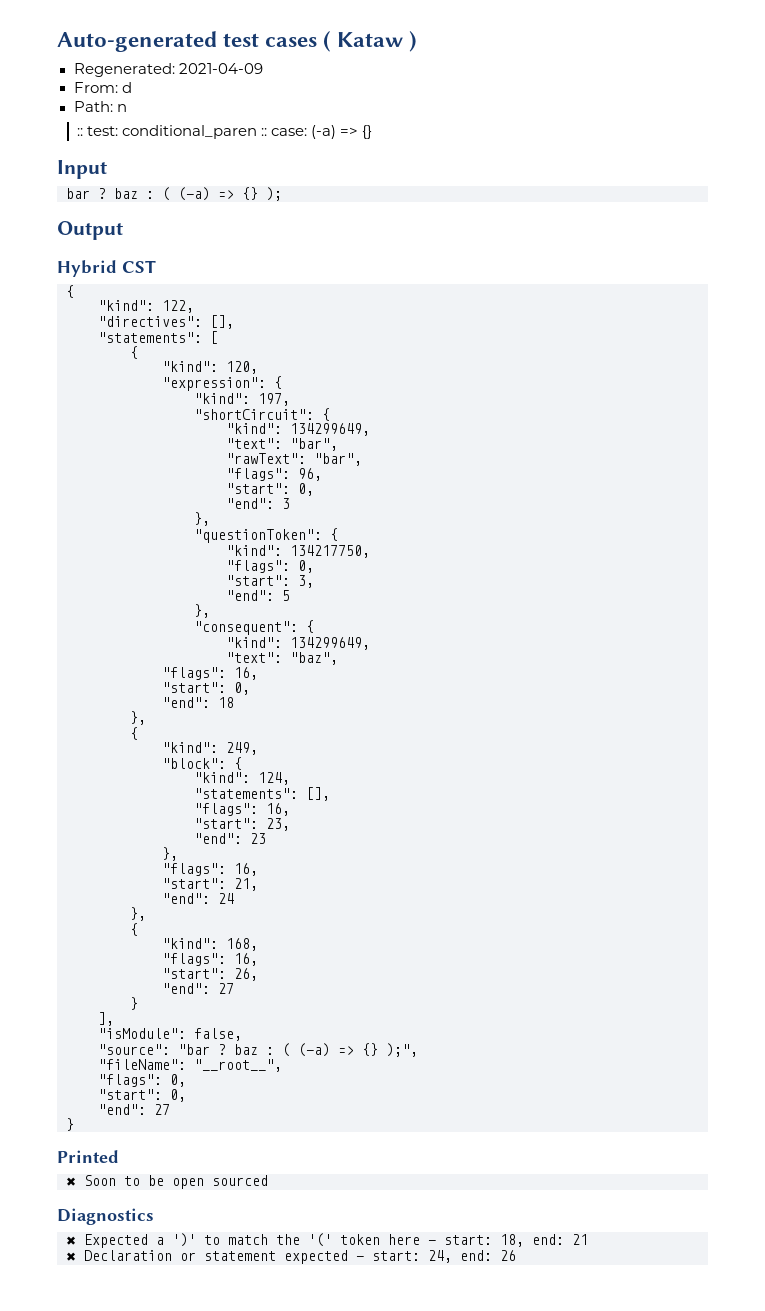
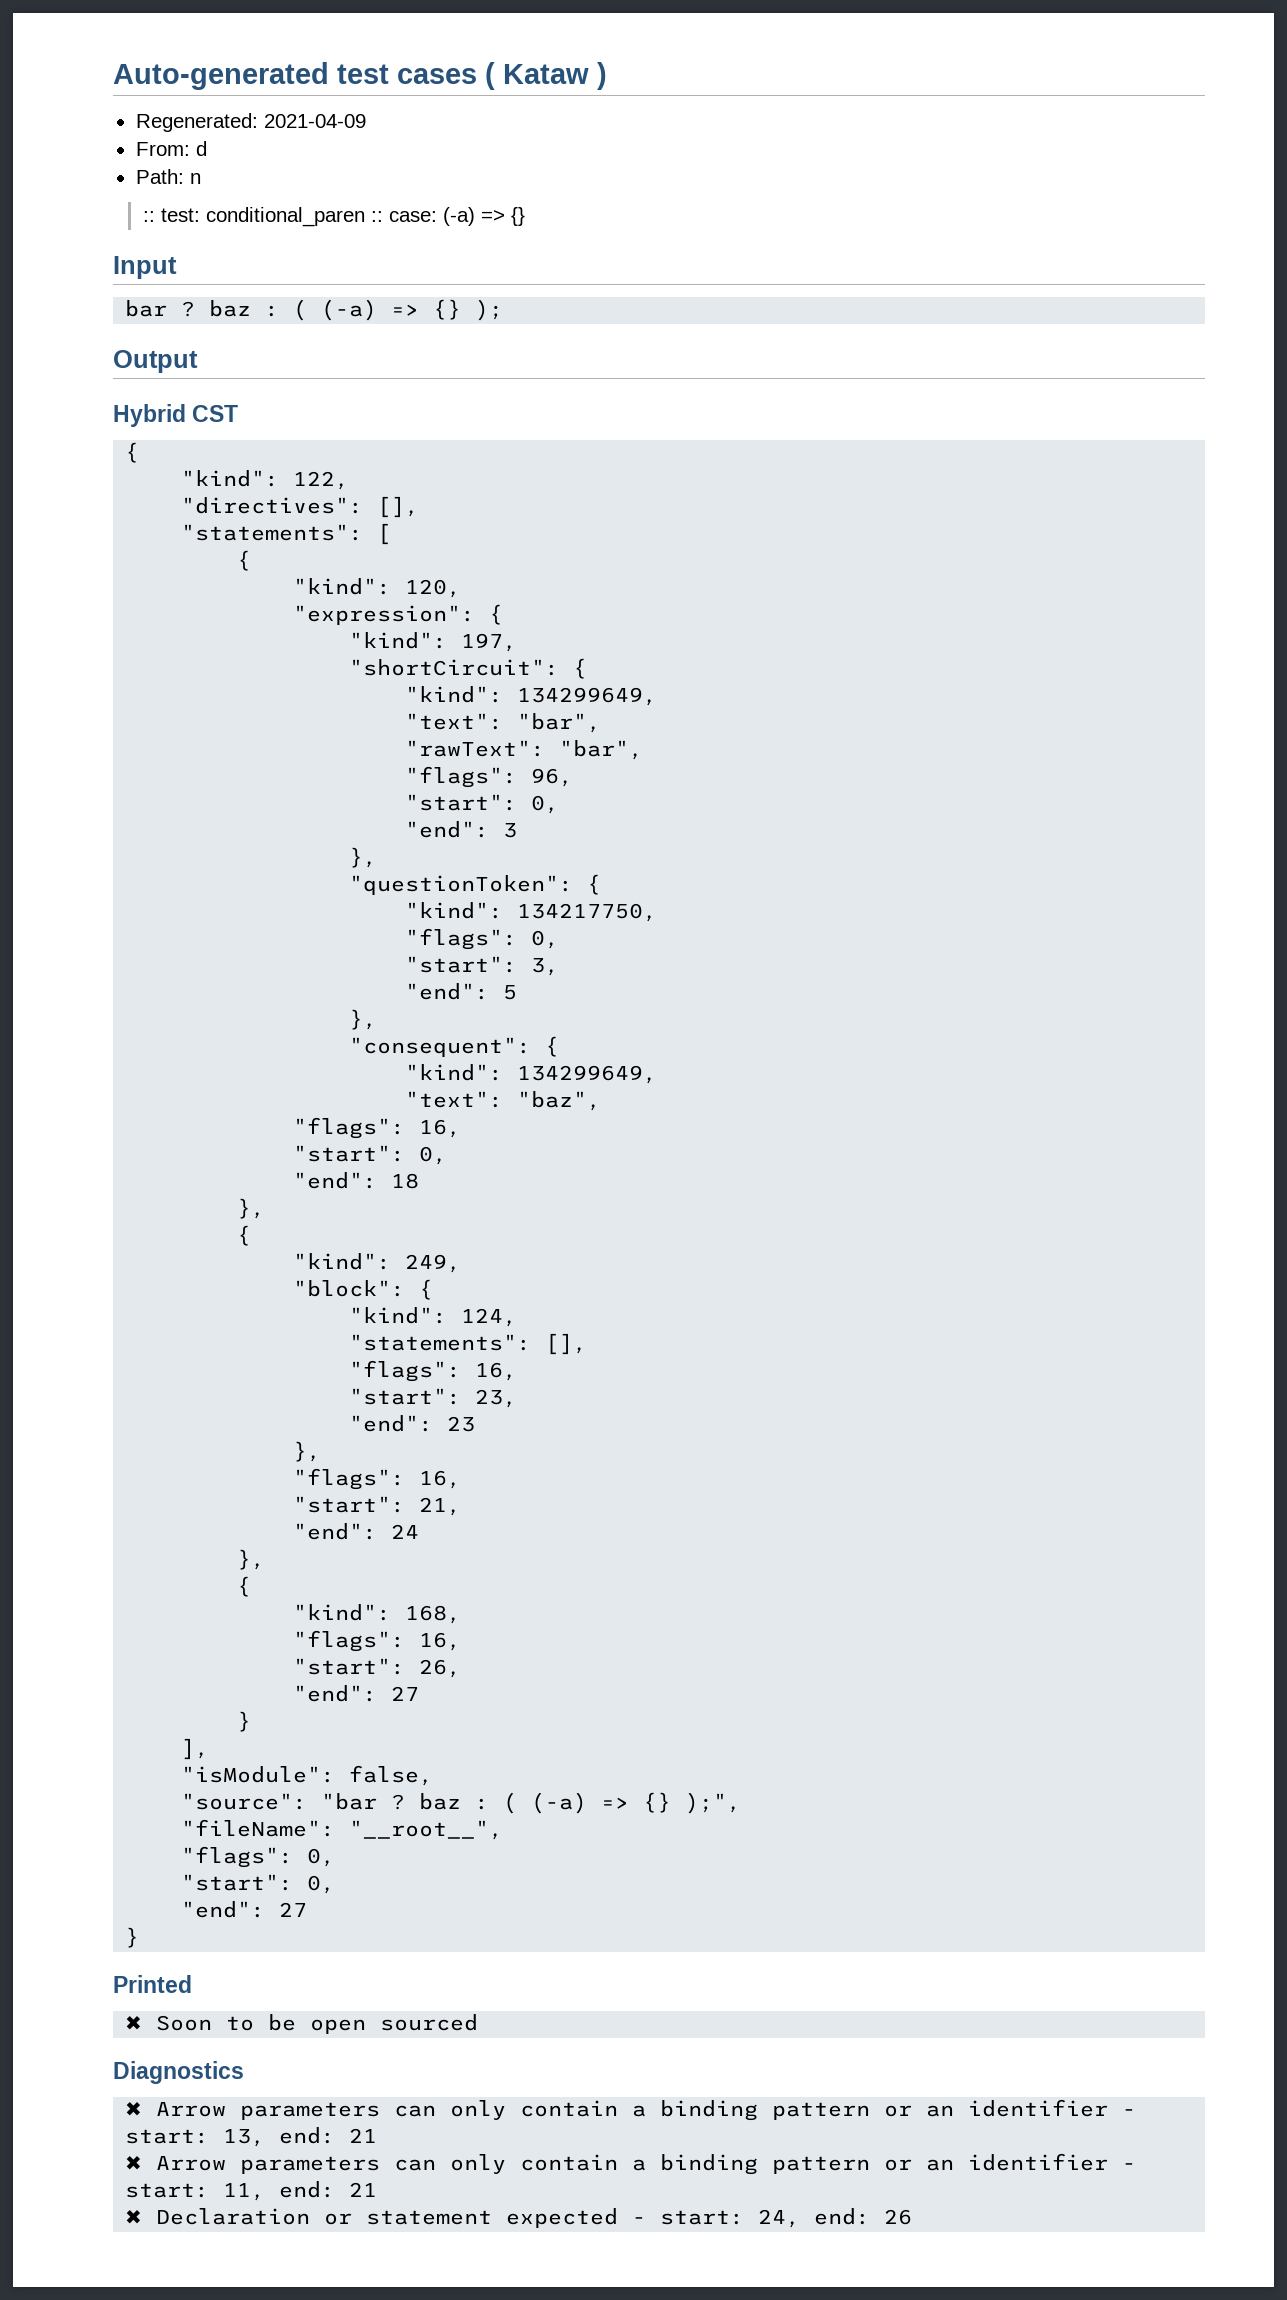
- ✖ Expected a ')' to match the '(' token here - start: 18, end: 21
+ ✖ Arrow parameters can only contain a binding pattern or an identifier - start: 13, end: 21
+ ✖ Arrow parameters can only contain a binding pattern or an identifier - start: 11, end: 21

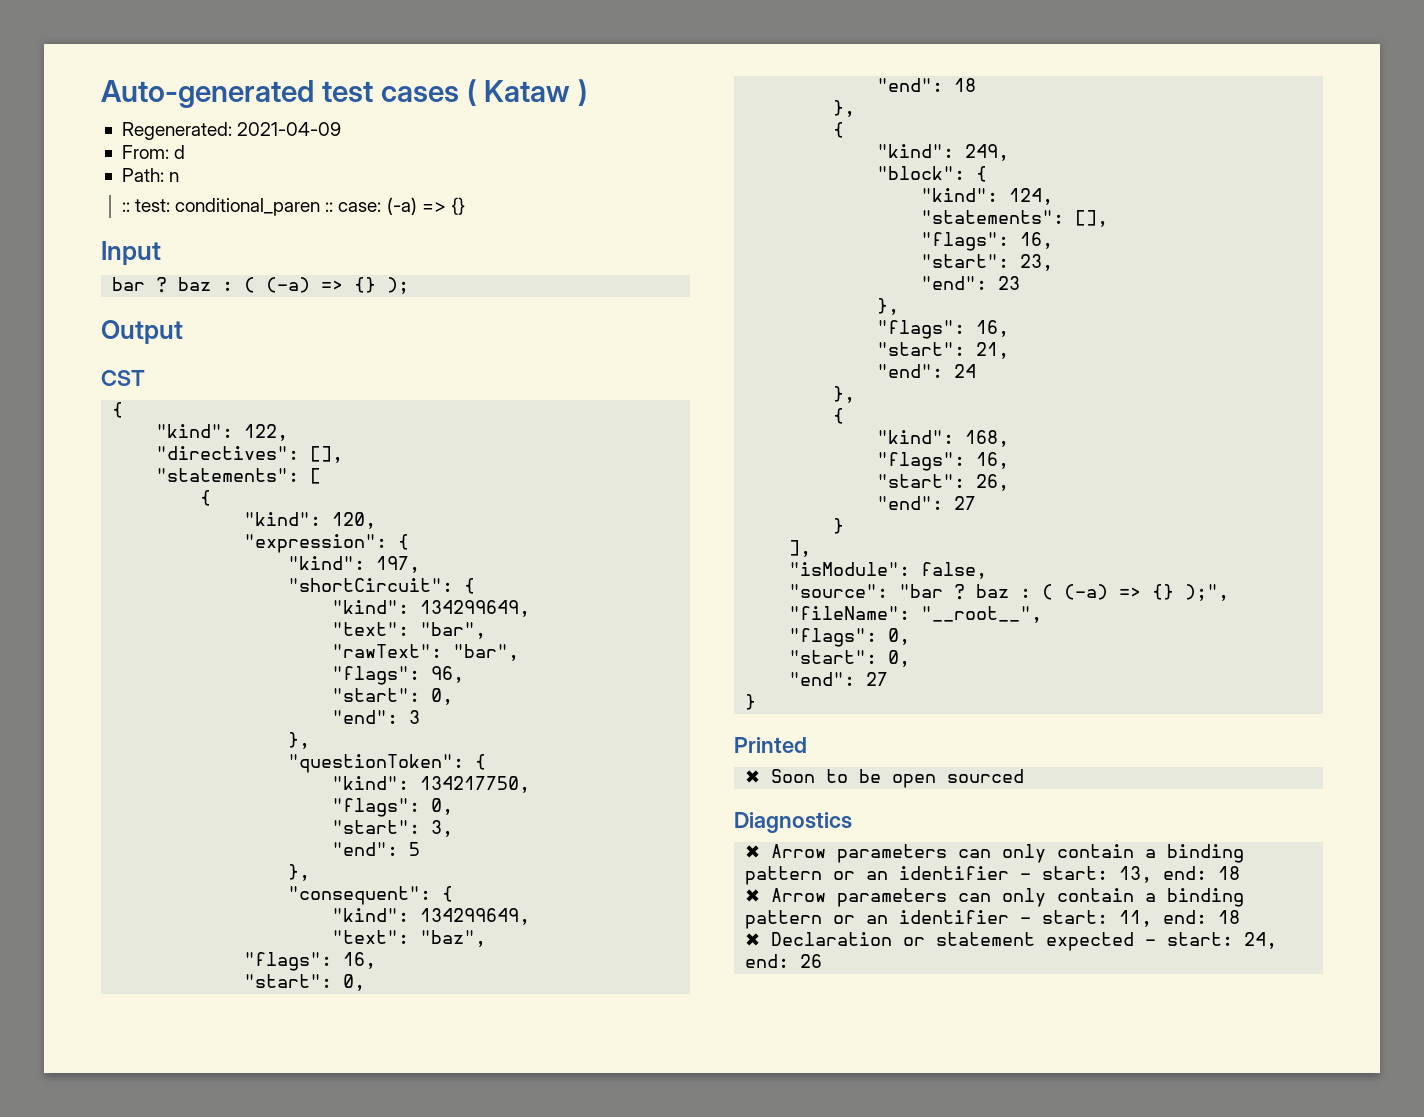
- Hybrid CST
+ CST
- ✖ Arrow parameters can only contain a binding pattern or an identifier - start: 13, end: 21
+ ✖ Arrow parameters can only contain a binding pattern or an identifier - start: 13, end: 18
- ✖ Arrow parameters can only contain a binding pattern or an identifier - start: 11, end: 21
+ ✖ Arrow parameters can only contain a binding pattern or an identifier - start: 11, end: 18

